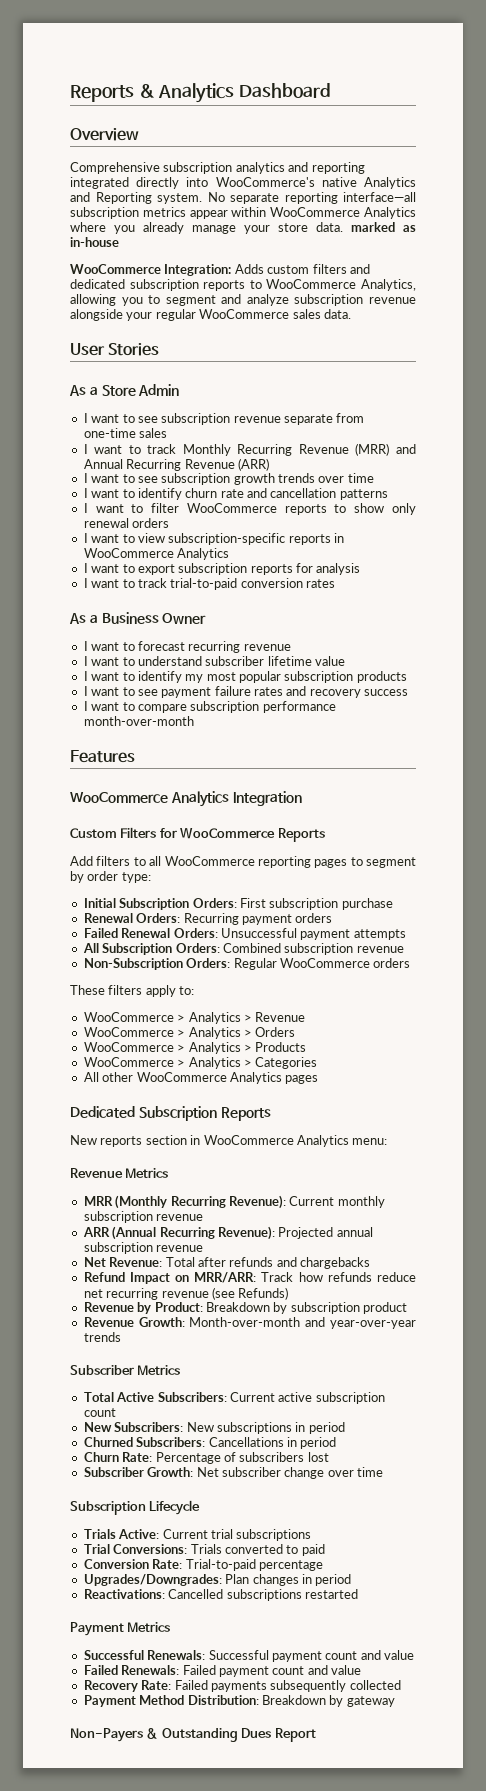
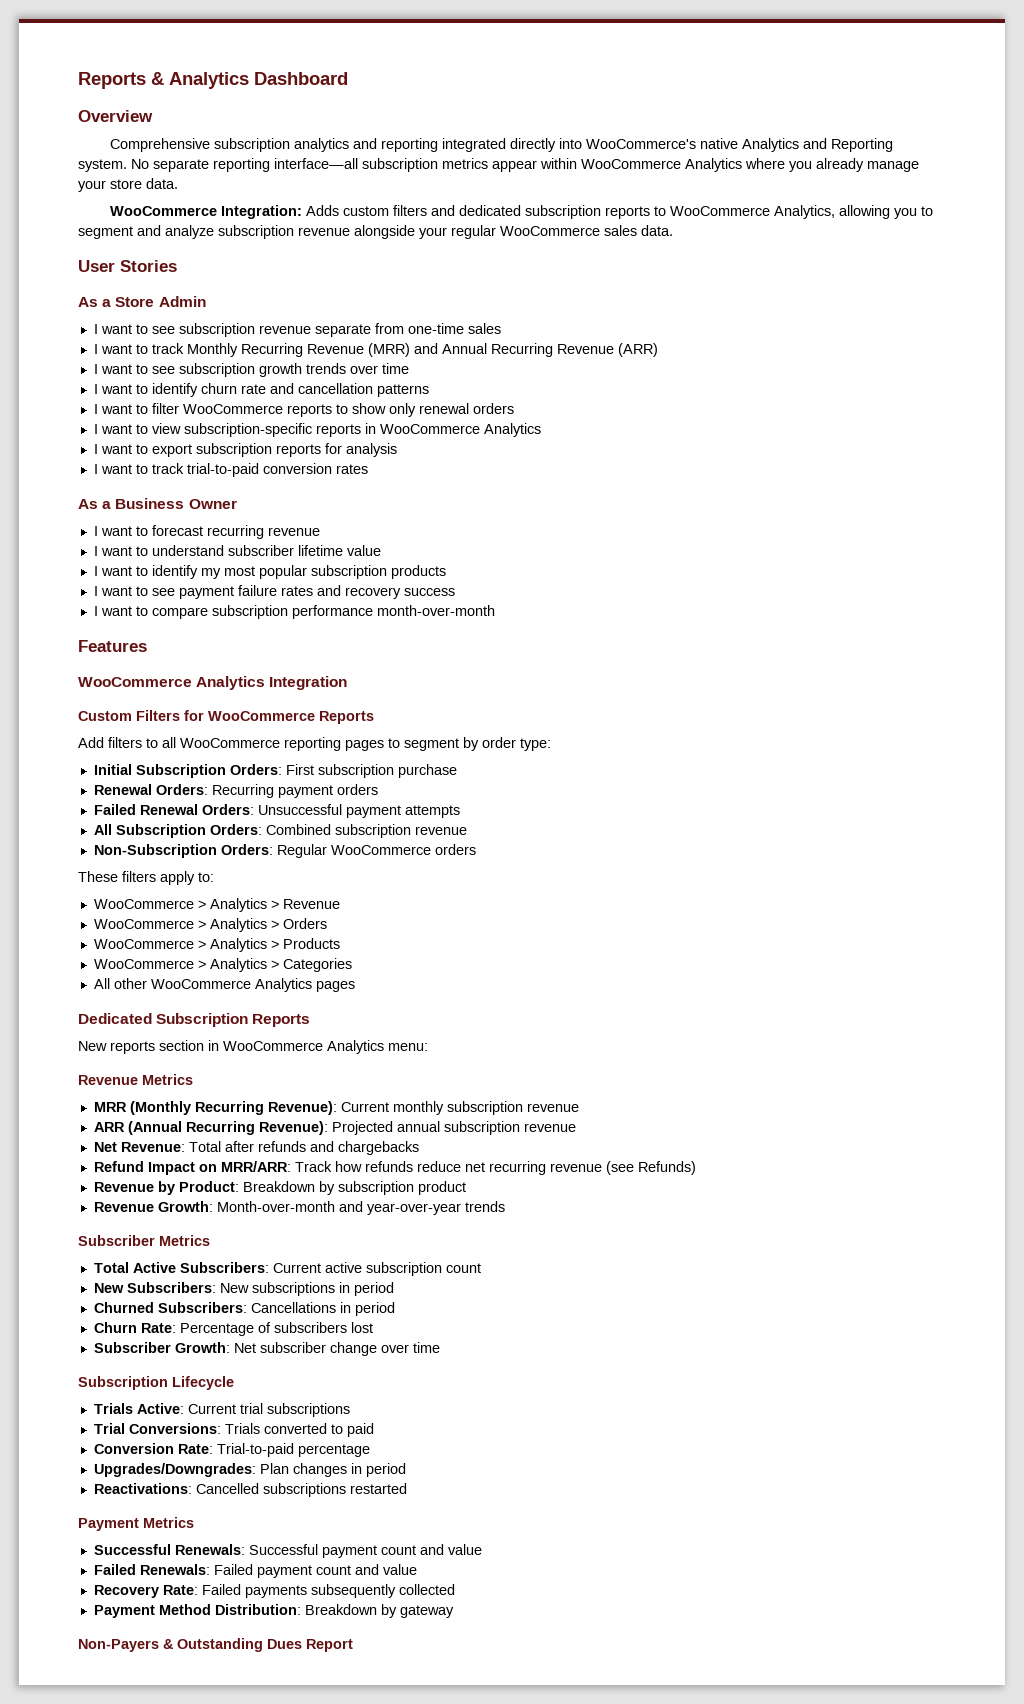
- No separate reporting interface—all subscription metrics appear within WooCommerce Analytics where you already manage your store data. marked as in-house
+ No separate reporting interface—all subscription metrics appear within WooCommerce Analytics where you already manage your store data.

